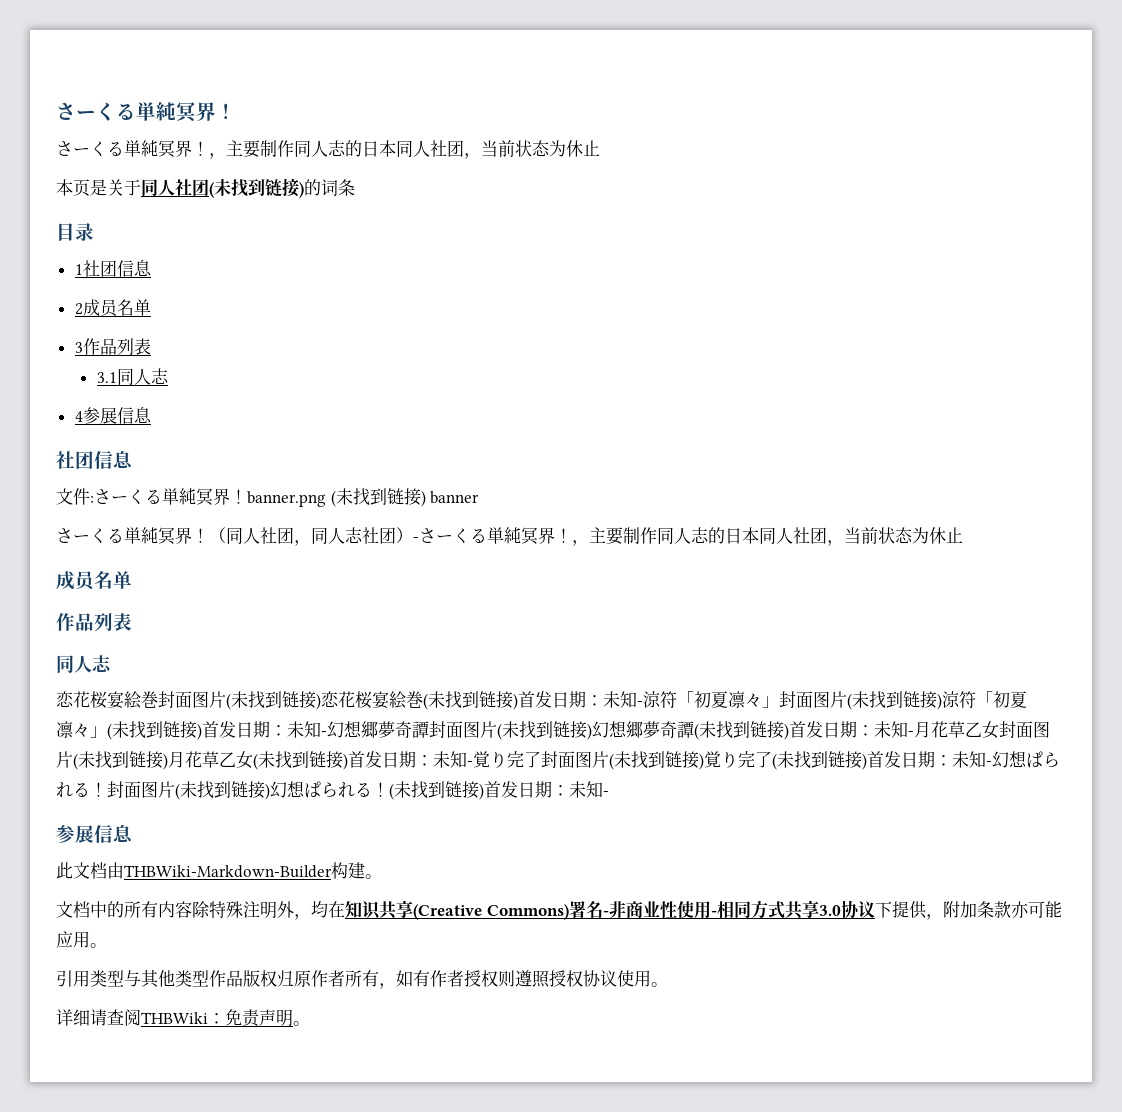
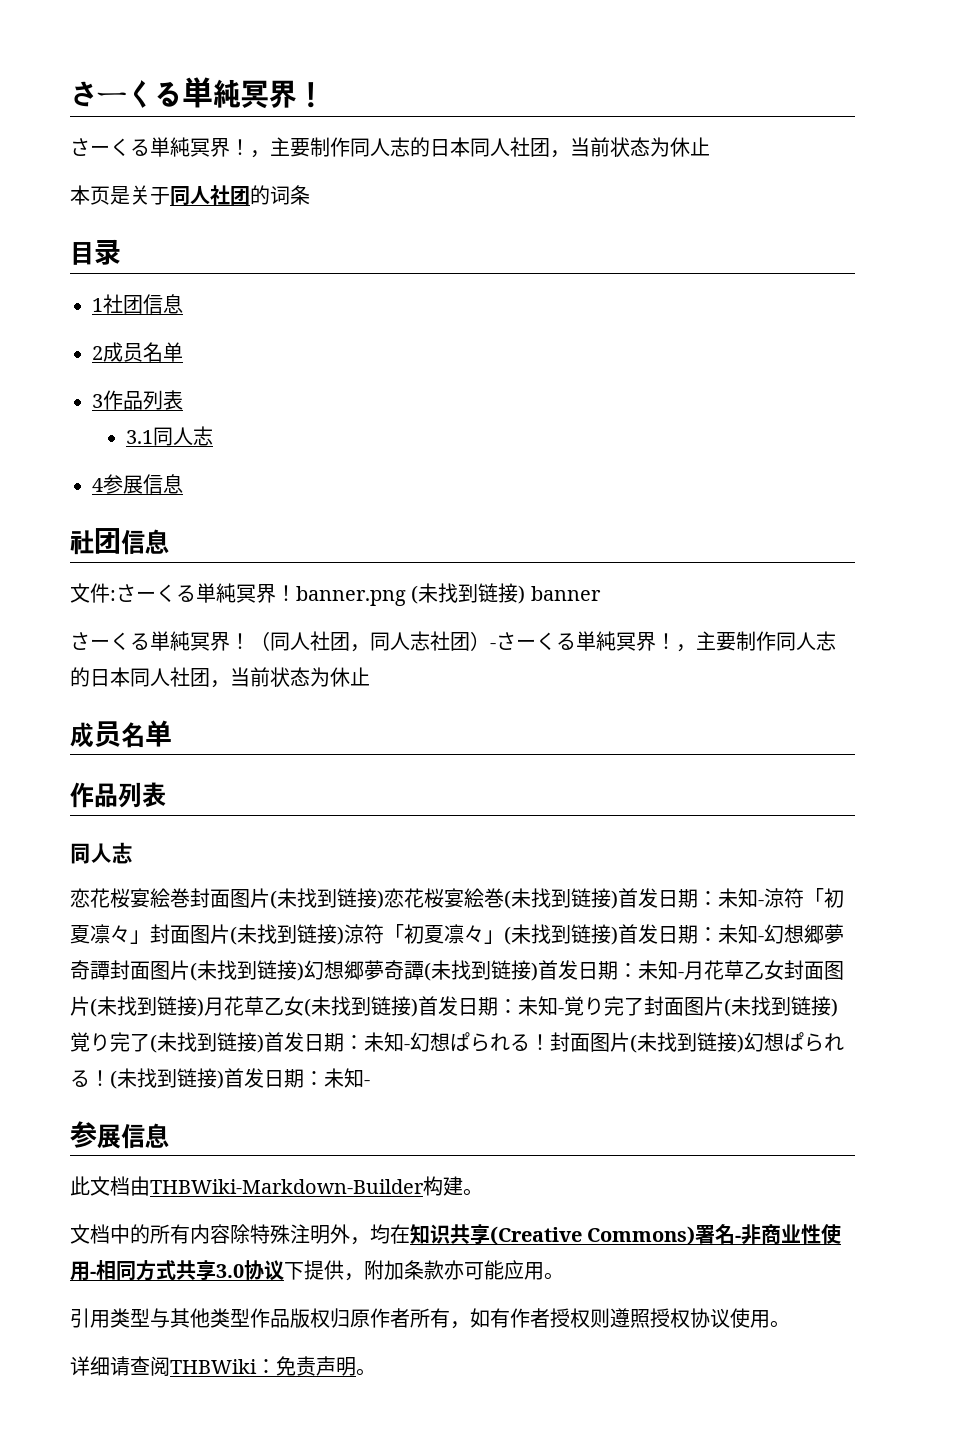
- 本页是关于同人社团(未找到链接)的词条
+ 本页是关于同人社团的词条

